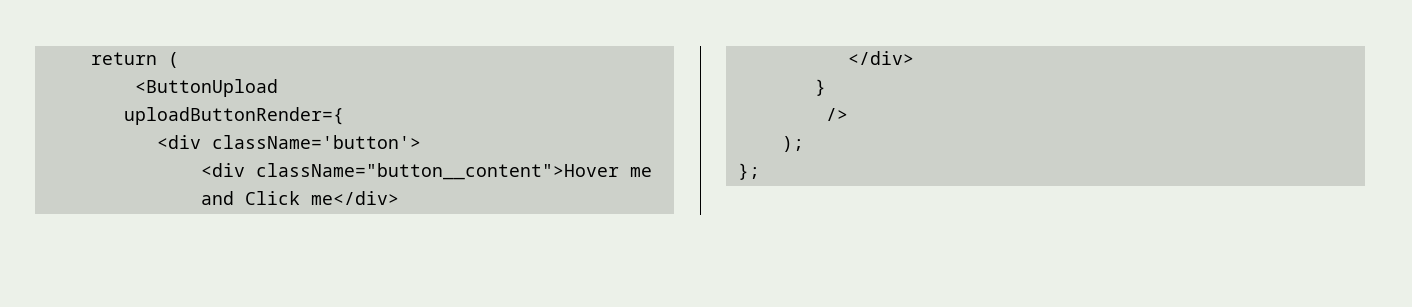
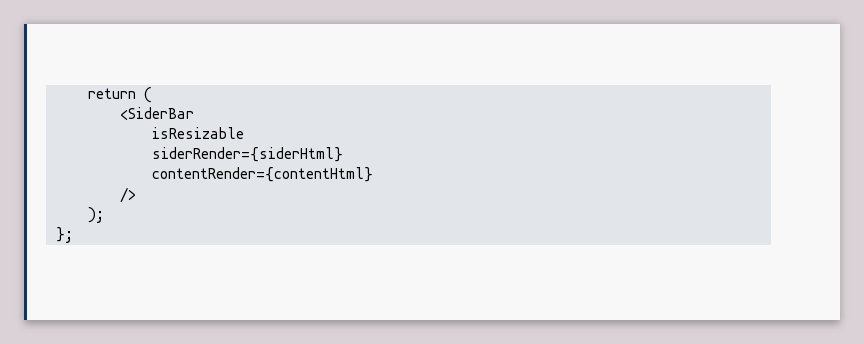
- <ButtonUpload
- uploadButtonRender={
- <div className='button'>
- <div className="button__content">Hover me and Click me</div>
- </div>
- }
+ <SiderBar
+ isResizable
+ siderRender={siderHtml}
+ contentRender={contentHtml}

